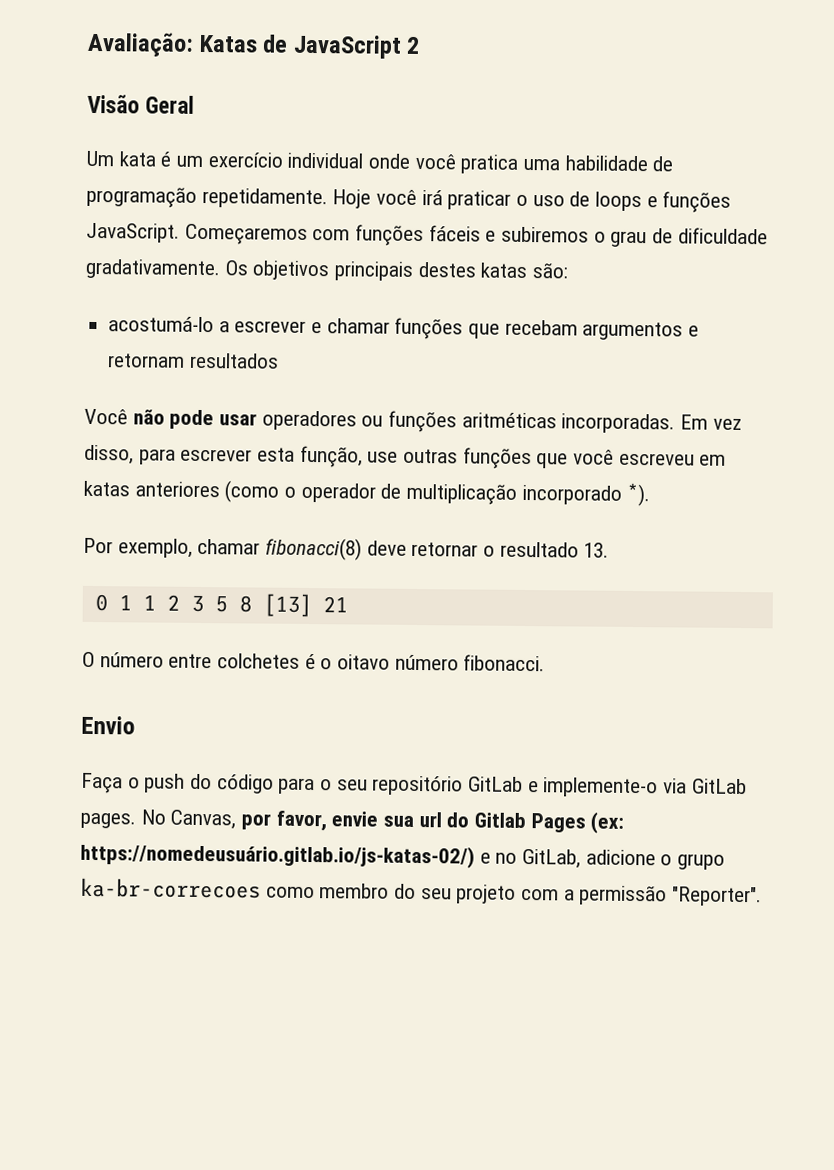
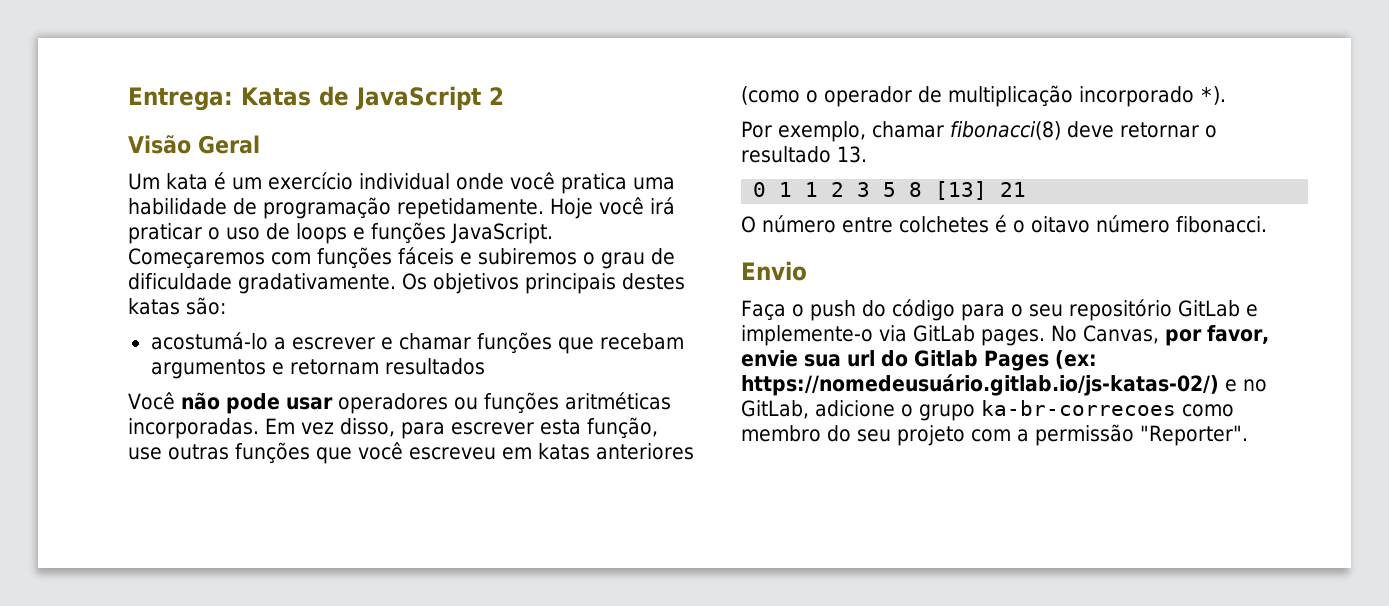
- Avaliação: Katas de JavaScript 2
+ Entrega: Katas de JavaScript 2

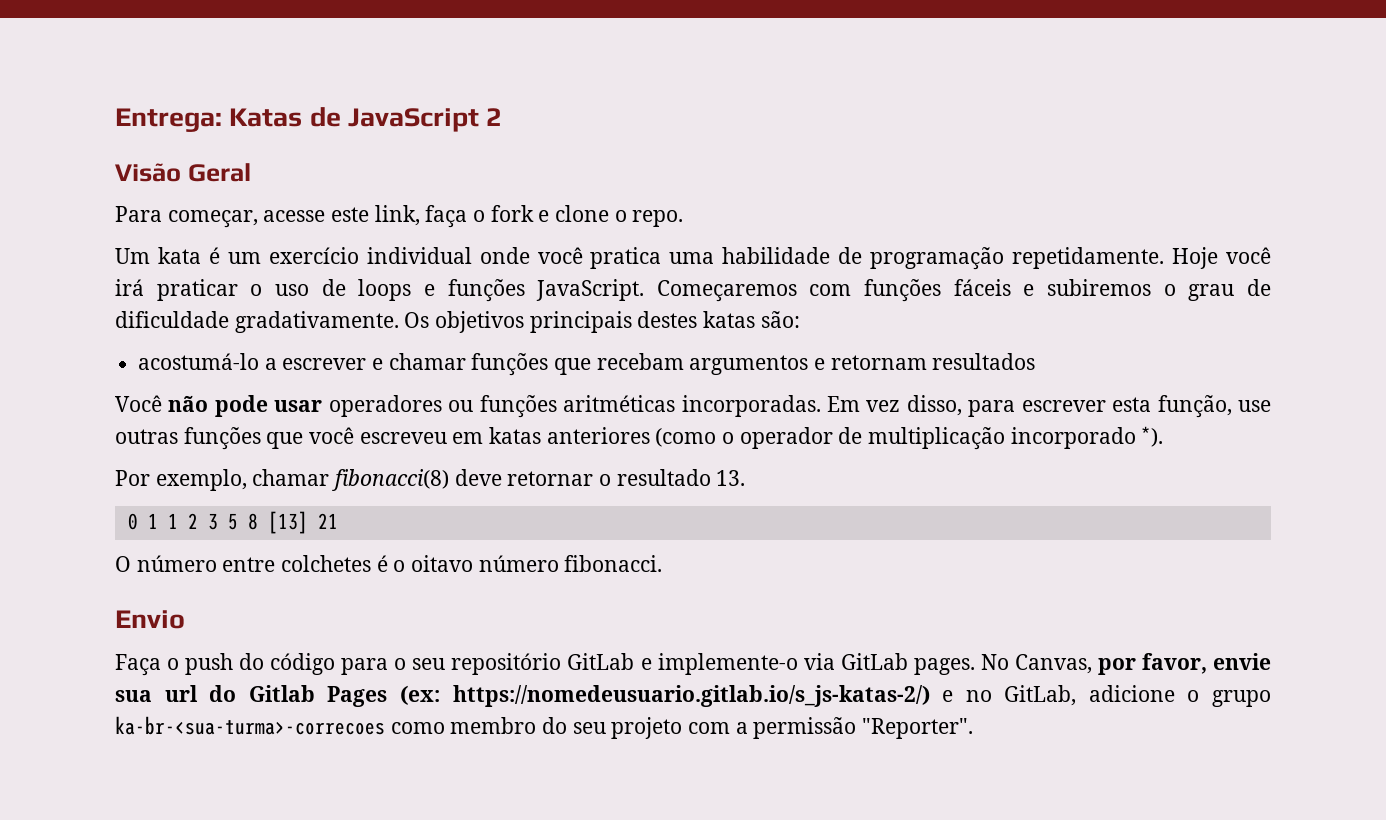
+ Para começar, acesse este link, faça o fork e clone o repo.
- No Canvas, por favor, envie sua url do Gitlab Pages (ex: https://nomedeusuário.gitlab.io/js-katas-02/) e no GitLab, adicione o grupo ka-br-correcoes como membro do seu projeto com a permissão "Reporter".
+ No Canvas, por favor, envie sua url do Gitlab Pages (ex: https://nomedeusuario.gitlab.io/s_js-katas-2/) e no GitLab, adicione o grupo ka-br-<sua-turma>-correcoes como membro do seu projeto com a permissão "Reporter".

